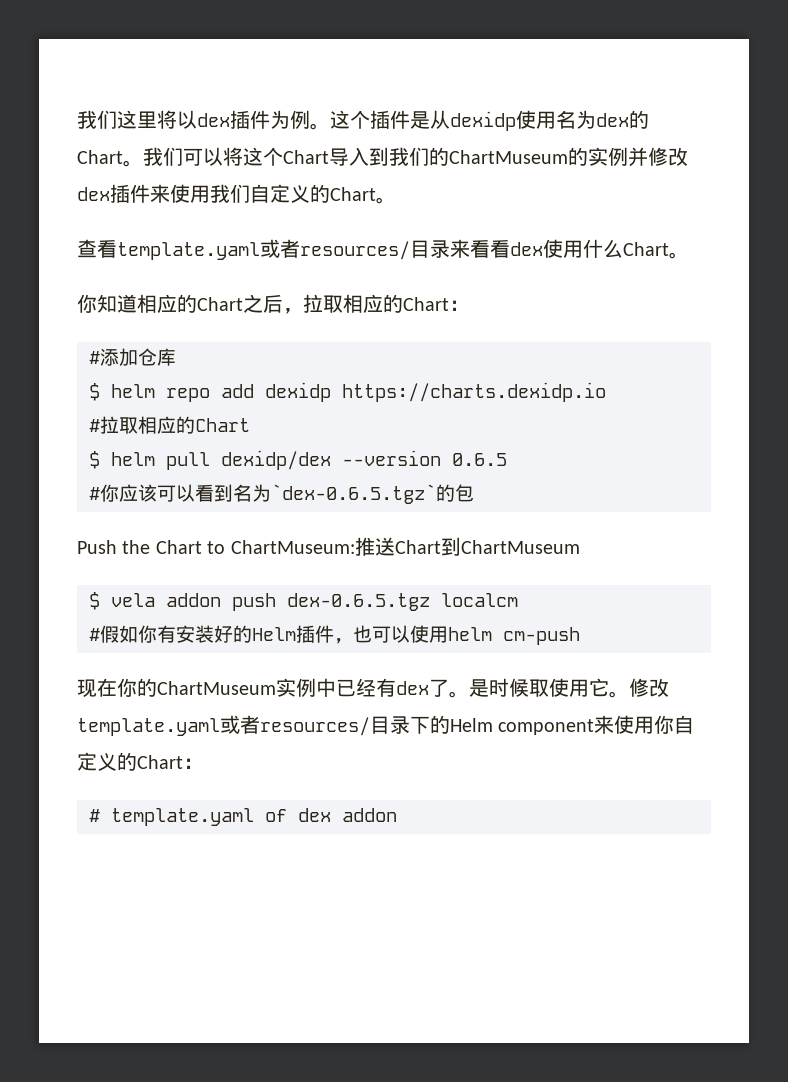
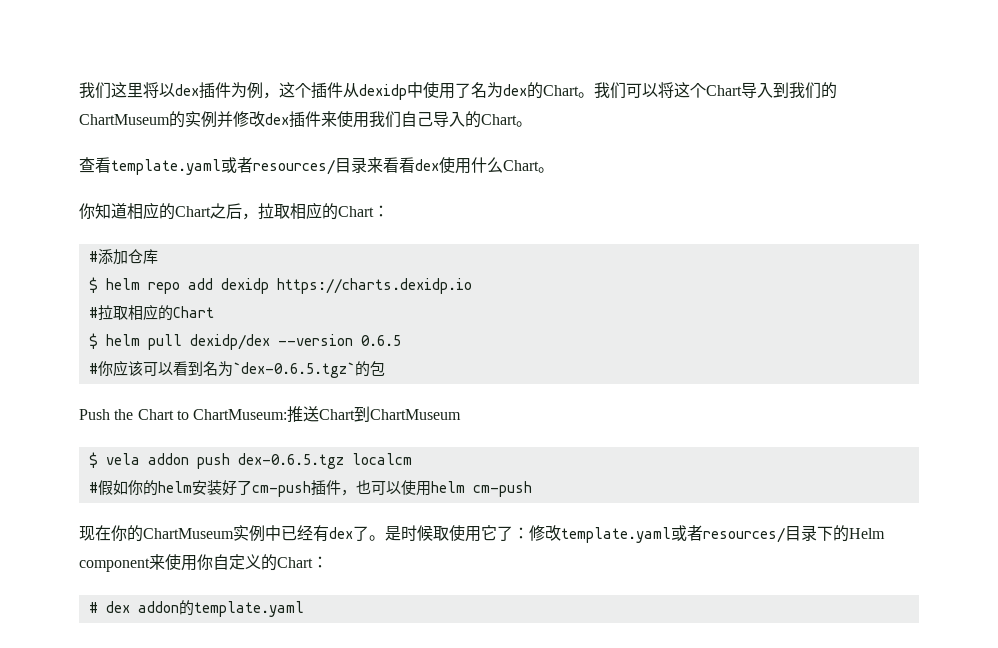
- 我们这里将以dex插件为例。这个插件是从dexidp使用名为dex的Chart。
+ 我们这里将以dex插件为例，这个插件从dexidp中使用了名为dex的Chart。
- 我们可以将这个Chart导入到我们的ChartMuseum的实例并修改dex插件来使用我们自定义的Chart。
+ 我们可以将这个Chart导入到我们的ChartMuseum的实例并修改dex插件来使用我们自己导入的Chart。
- #假如你有安装好的Helm插件，也可以使用helm cm-push
+ #假如你的helm安装好了cm-push插件，也可以使用helm cm-push
- 是时候取使用它。修改template.yaml或者resources/目录下的Helm component来使用你自定义的Chart：
+ 是时候取使用它了：修改template.yaml或者resources/目录下的Helm component来使用你自定义的Chart：
- # template.yaml of dex addon
+ # dex addon的template.yaml

